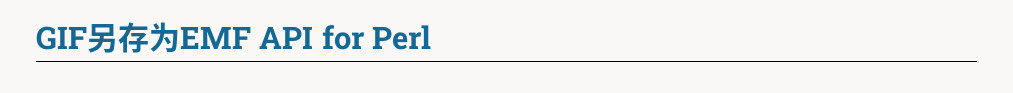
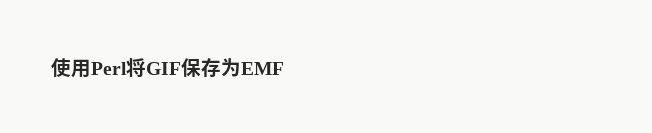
- GIF另存为EMF API for Perl
+ 使用Perl将GIF保存为EMF

